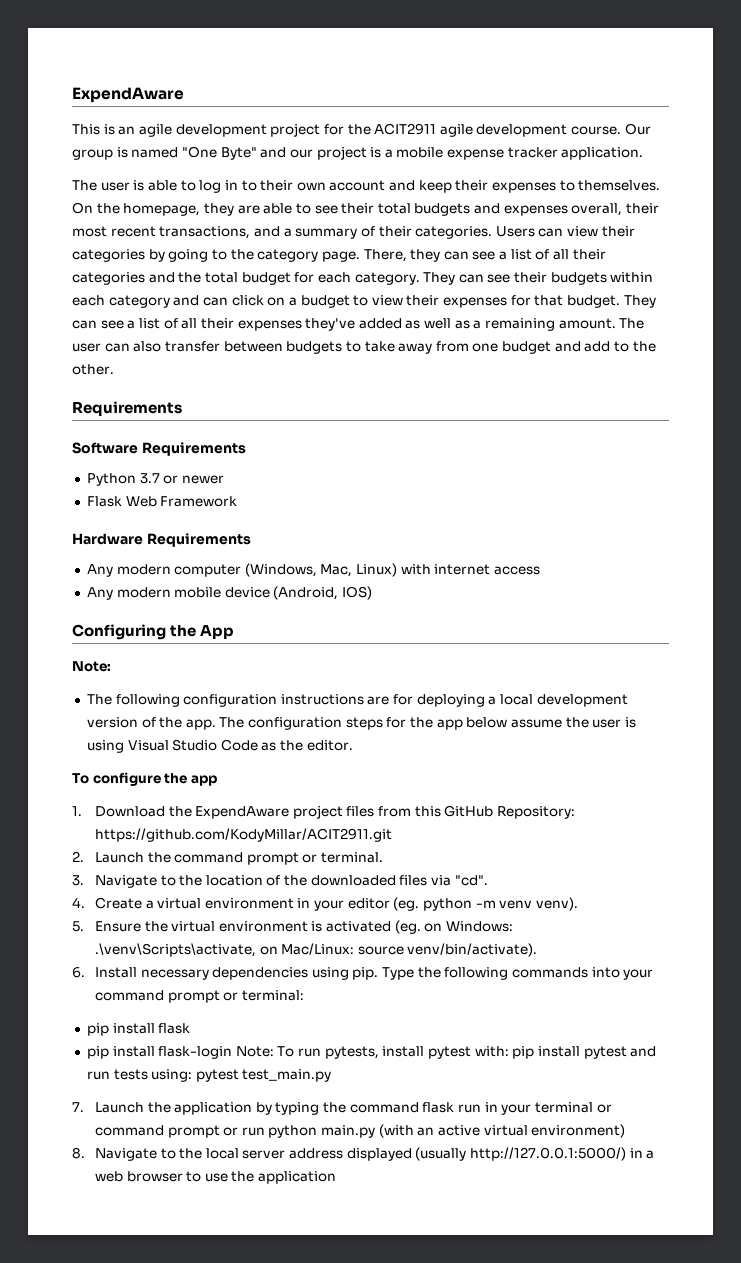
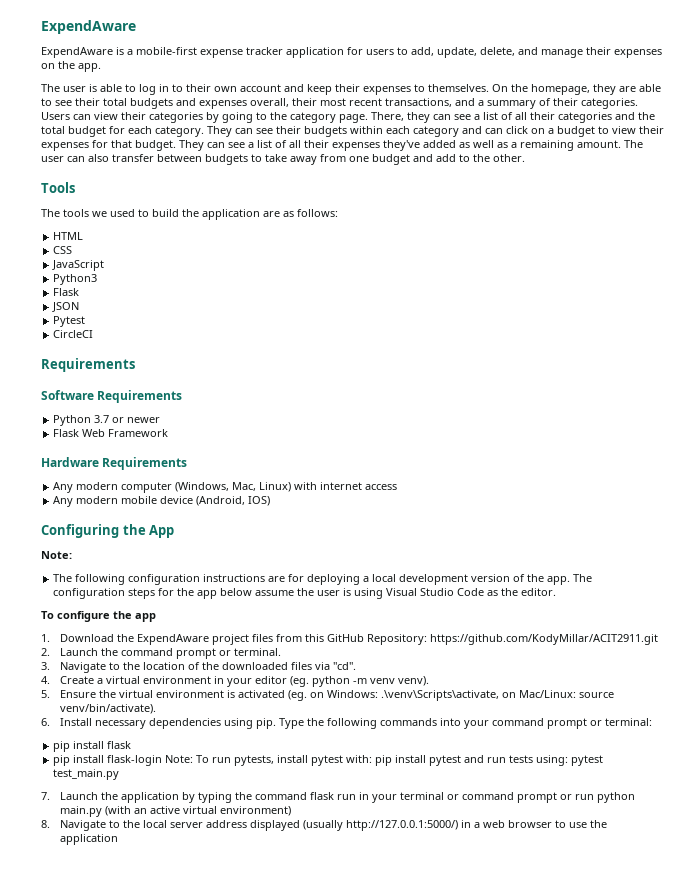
- This is an agile development project for the ACIT2911 agile development course. Our group is named "One Byte" and our project is a mobile expense tracker application.
+ ExpendAware is a mobile-first expense tracker application for users to add, update, delete, and manage their expenses on the app.
+ Tools
+ The tools we used to build the application are as follows:
+ HTML
+ CSS
+ JavaScript
+ Python3
+ Flask
+ JSON
+ Pytest
+ CircleCI

